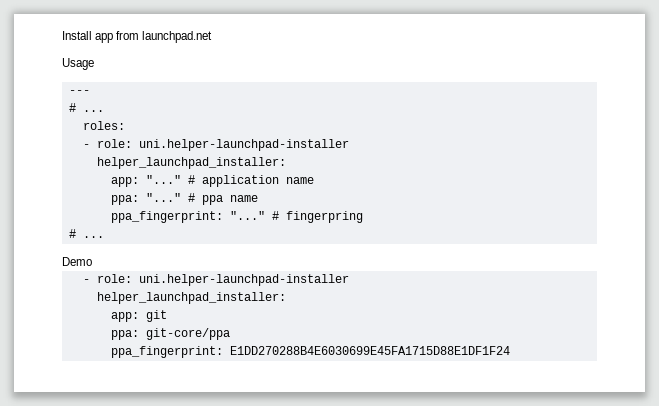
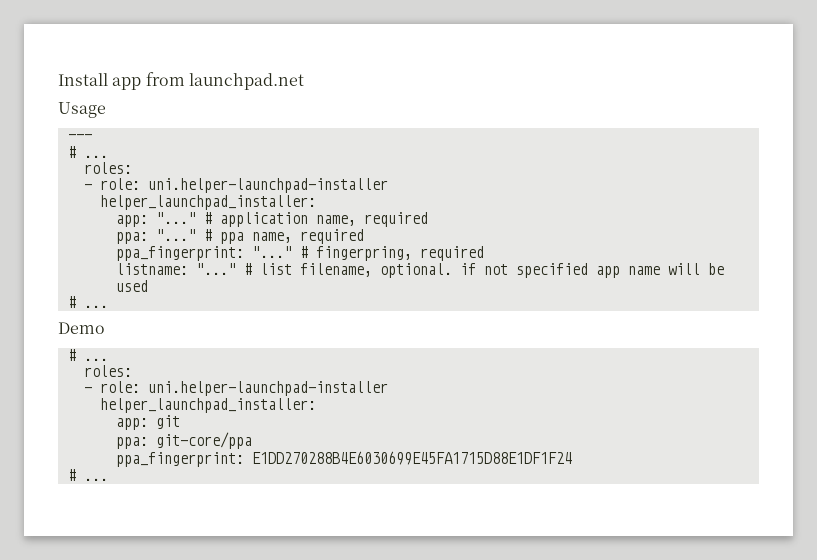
- # application name
+ # application name, required
- # ppa name
+ # ppa name, required
- # fingerpring
+ # fingerpring, required
+ listname: "..." # list filename, optional. if not specified app name will be used
  Demo
+ # ...
+ roles:
  ppa_fingerprint: E1DD270288B4E6030699E45FA1715D88E1DF1F24
+ # ...

